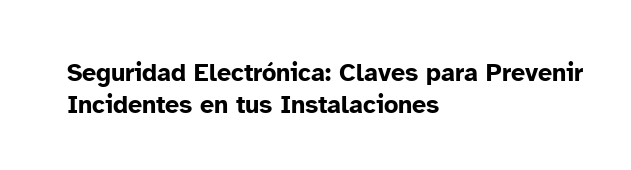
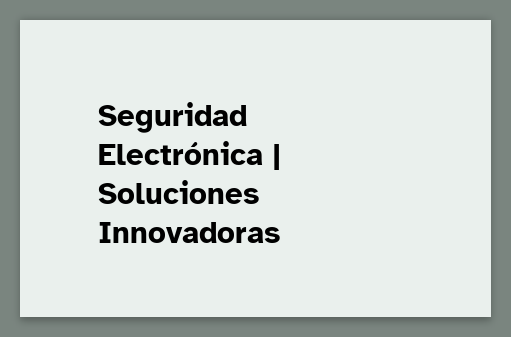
- Seguridad Electrónica: Claves para Prevenir Incidentes en tus Instalaciones
+ Seguridad Electrónica | Soluciones Innovadoras

